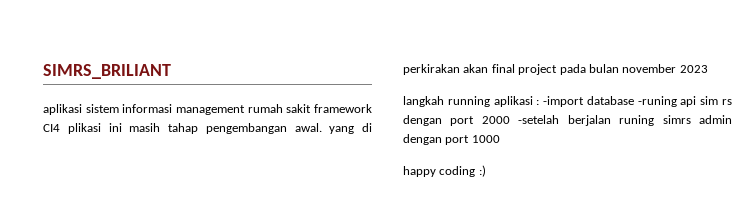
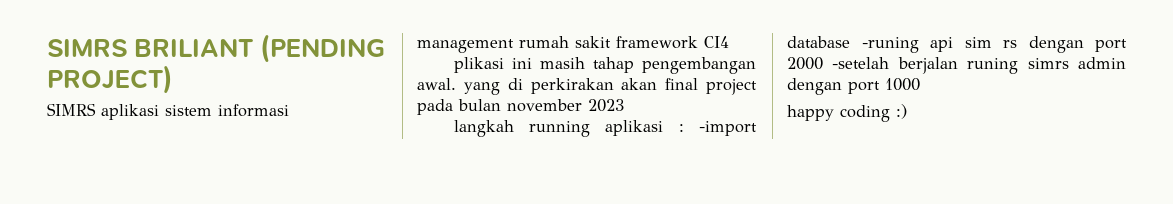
- SIMRS_BRILIANT
- aplikasi sistem informasi management rumah sakit framework CI4 plikasi ini masih tahap pengembangan awal. yang di perkirakan akan final project pada bulan november 2023
+ SIMRS BRILIANT (PENDING PROJECT)
+ SIMRS aplikasi sistem informasi management rumah sakit framework CI4
+ plikasi ini masih tahap pengembangan awal. yang di perkirakan akan final project pada bulan november 2023

